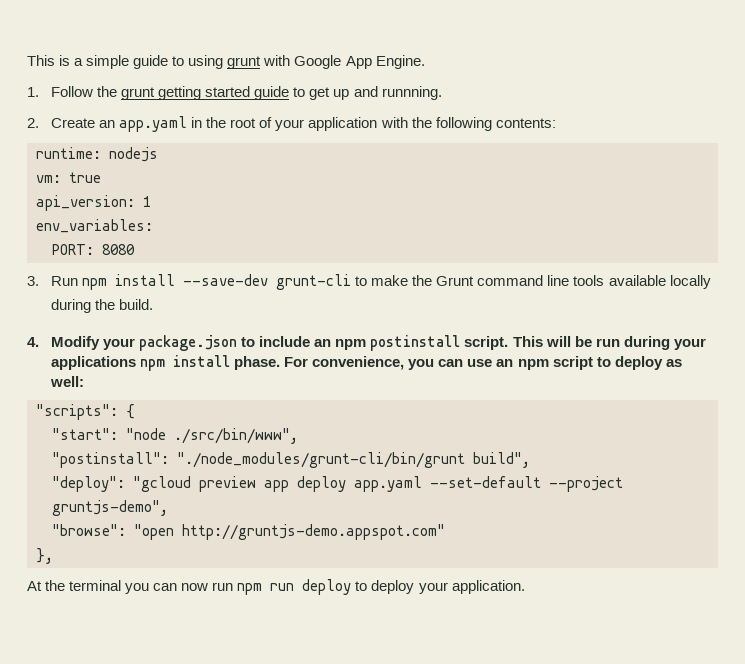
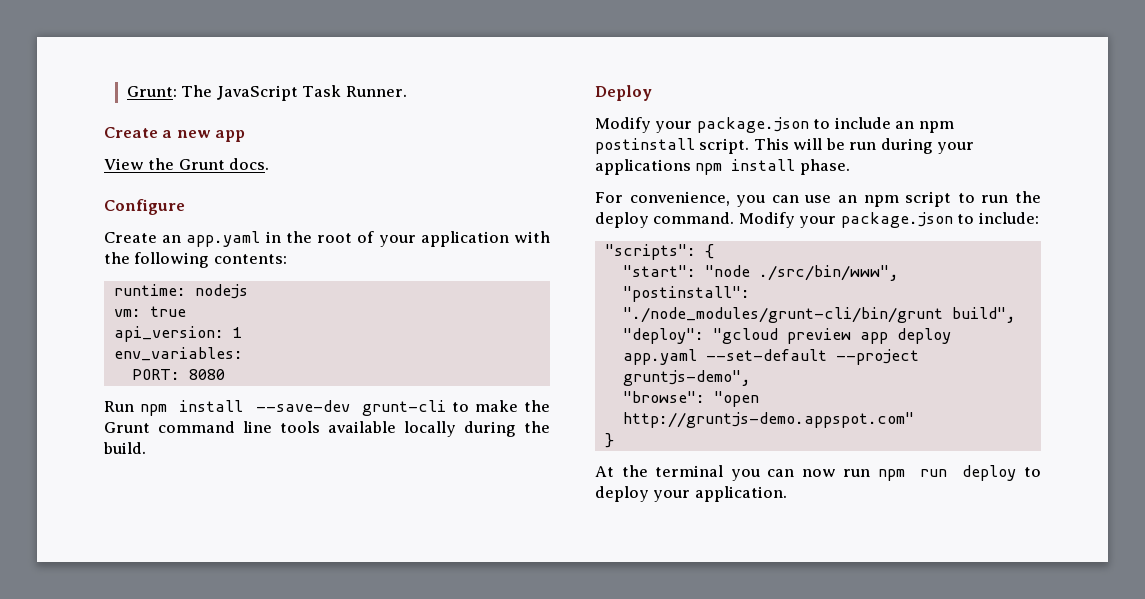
- This is a simple guide to using grunt with Google App Engine.
- 1. Follow the grunt getting started guide to get up and runnning.
- 2. Create an app.yaml in the root of your application with the following contents:
+ Grunt: The JavaScript Task Runner.
+ Create a new app
+ View the Grunt docs.
+ Configure
+ Create an app.yaml in the root of your application with the following contents:
- 3. Run npm install --save-dev grunt-cli to make the Grunt command line tools available locally during the build.
+ Run npm install --save-dev grunt-cli to make the Grunt command line tools available locally during the build.
- 4. Modify your package.json to include an npm postinstall script.
+ Deploy
+ Modify your package.json to include an npm postinstall script.
- This will be run during your applications npm install phase. For convenience, you can use an npm script to deploy as well:
+ This will be run during your applications npm install phase.
+ For convenience, you can use an npm script to run the deploy command. Modify your package.json to include:
- },
+ }

